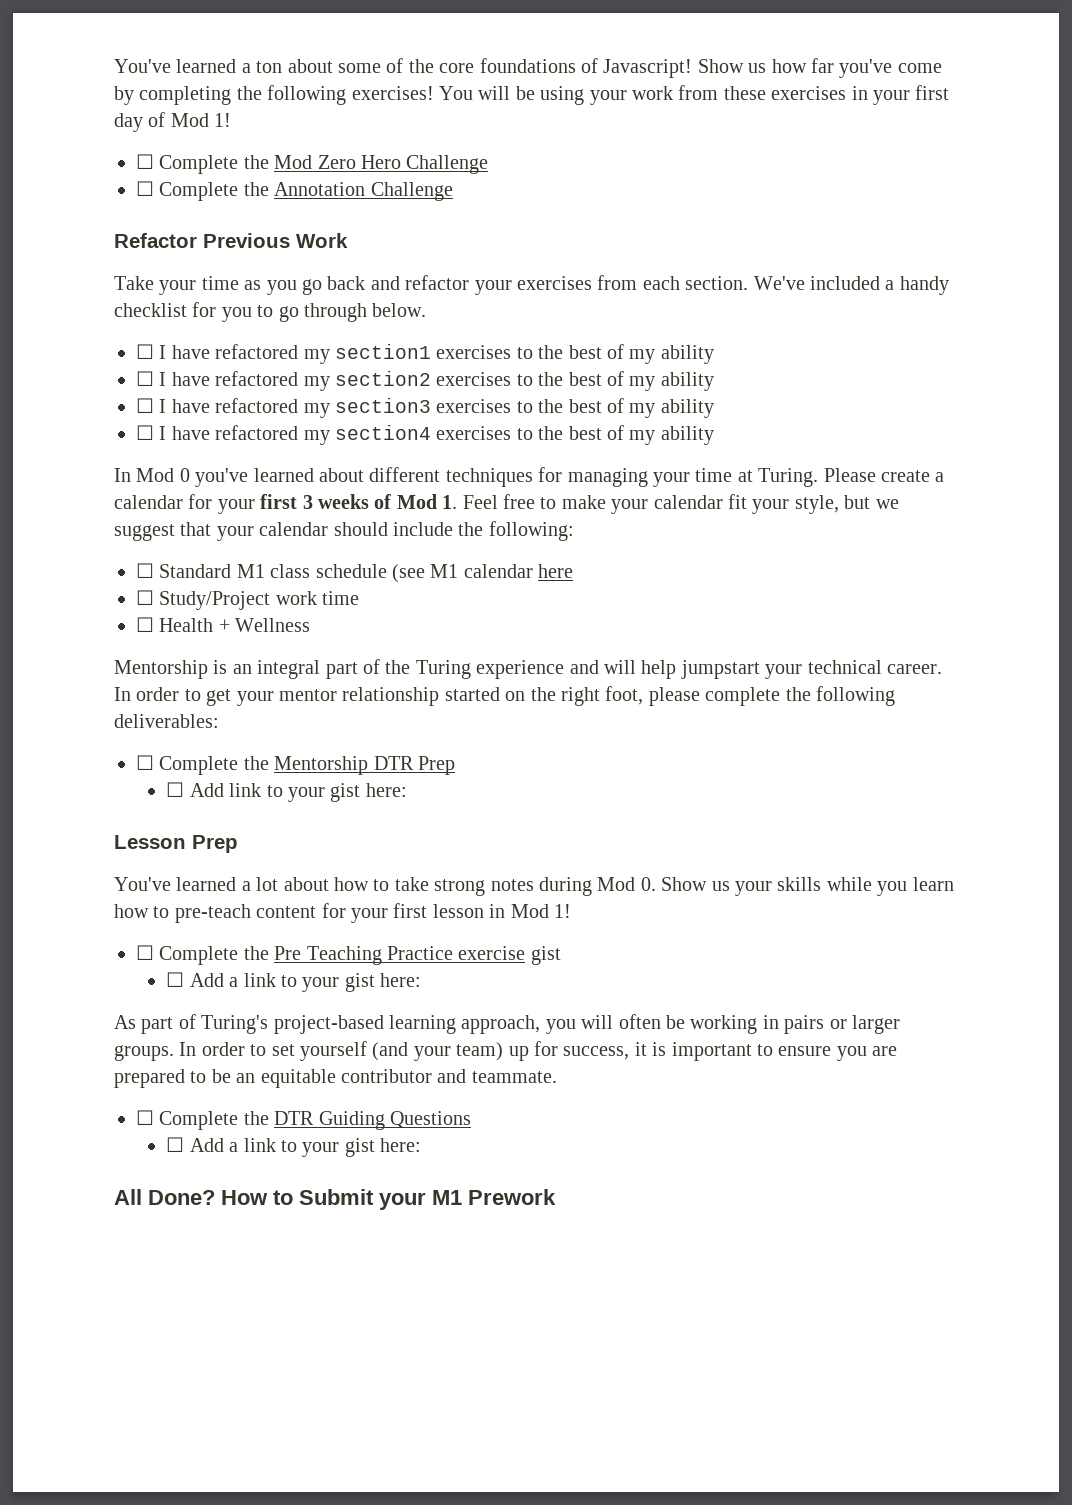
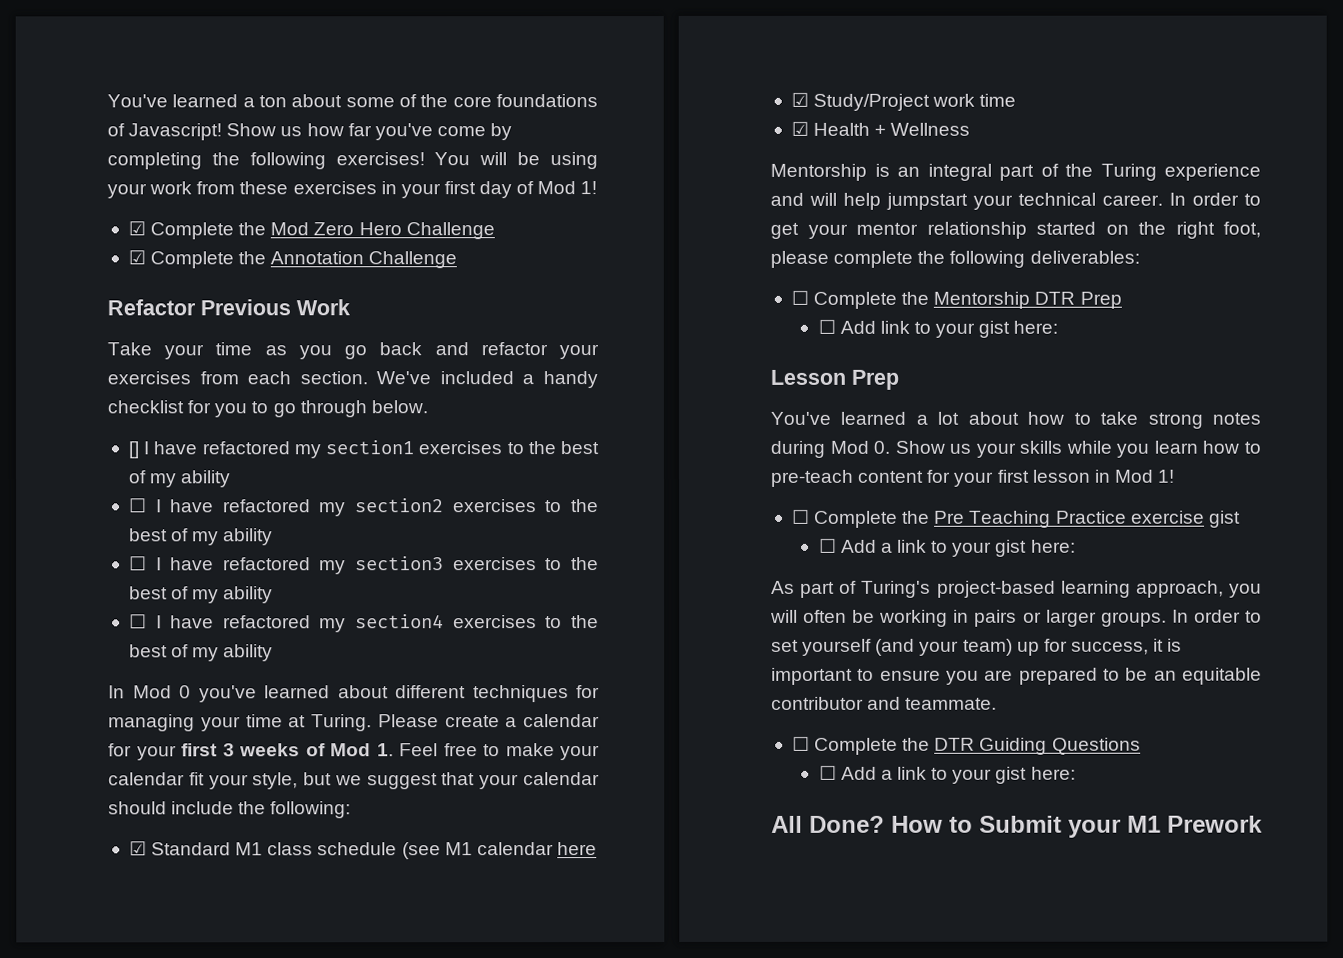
- ☐ Complete the Mod Zero Hero Challenge
+ ☑ Complete the Mod Zero Hero Challenge
- ☐ Complete the Annotation Challenge
+ ☑ Complete the Annotation Challenge
- ☐ I have refactored my section1 exercises to the best of my ability
+ [] I have refactored my section1 exercises to the best of my ability
- ☐ Standard M1 class schedule (see M1 calendar here
+ ☑ Standard M1 class schedule (see M1 calendar here
- ☐ Study/Project work time
+ ☑ Study/Project work time
- ☐ Health + Wellness
+ ☑ Health + Wellness

